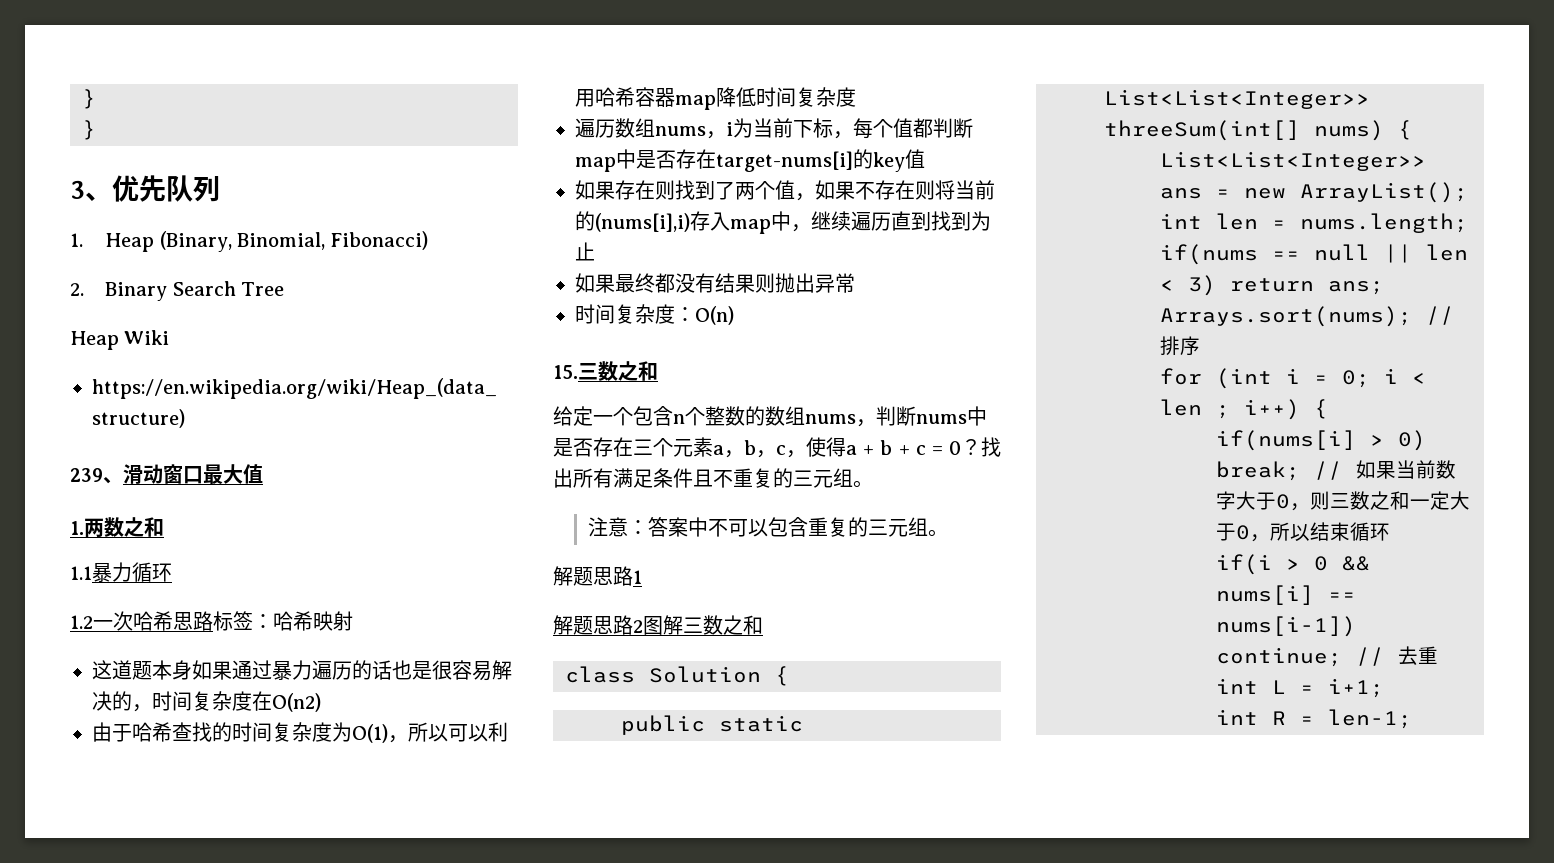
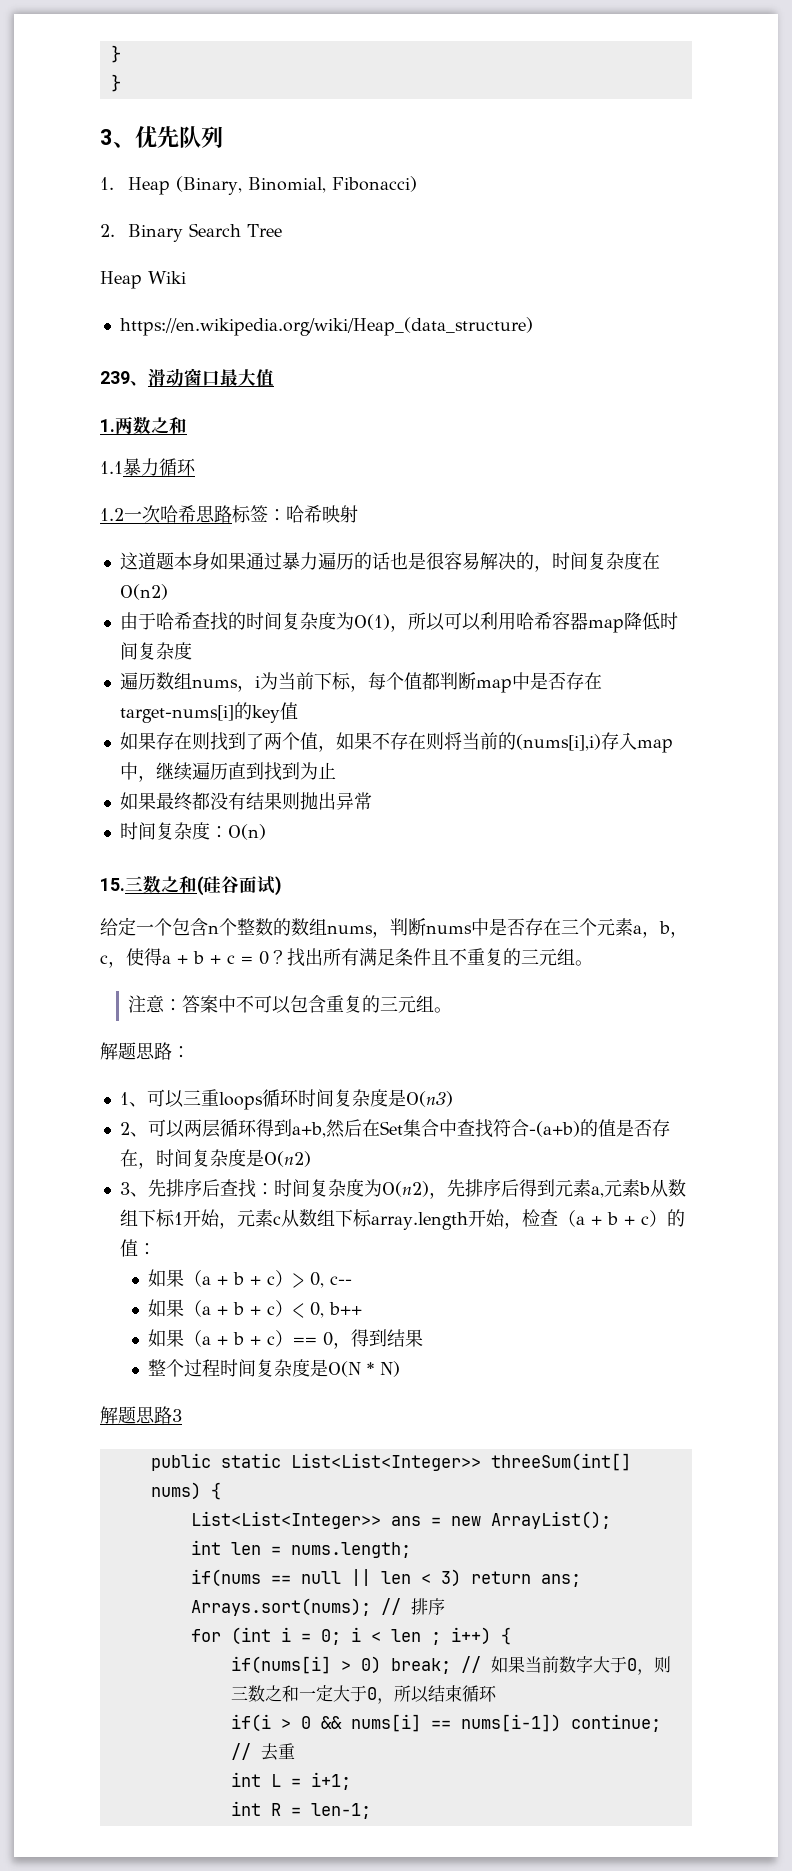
- 15.三数之和
+ 15.三数之和(硅谷面试)
- 解题思路1
- 解题思路2图解三数之和
- class Solution {
+ 解题思路：
+ 1、可以三重loops循环时间复杂度是O(n3)
+ 2、可以两层循环得到a+b,然后在Set集合中查找符合-(a+b)的值是否存在，时间复杂度是O(n2)
+ 3、先排序后查找：时间复杂度为O(n2)，先排序后得到元素a,元素b从数组下标1开始，元素c从数组下标array.length开始，检查（a + b + c）的值：
+ 如果（a + b + c）> 0, c--
+ 如果（a + b + c）< 0, b++
+ 如果（a + b + c）== 0，得到结果
+ 整个过程时间复杂度是O(N * N)
+ 解题思路3

